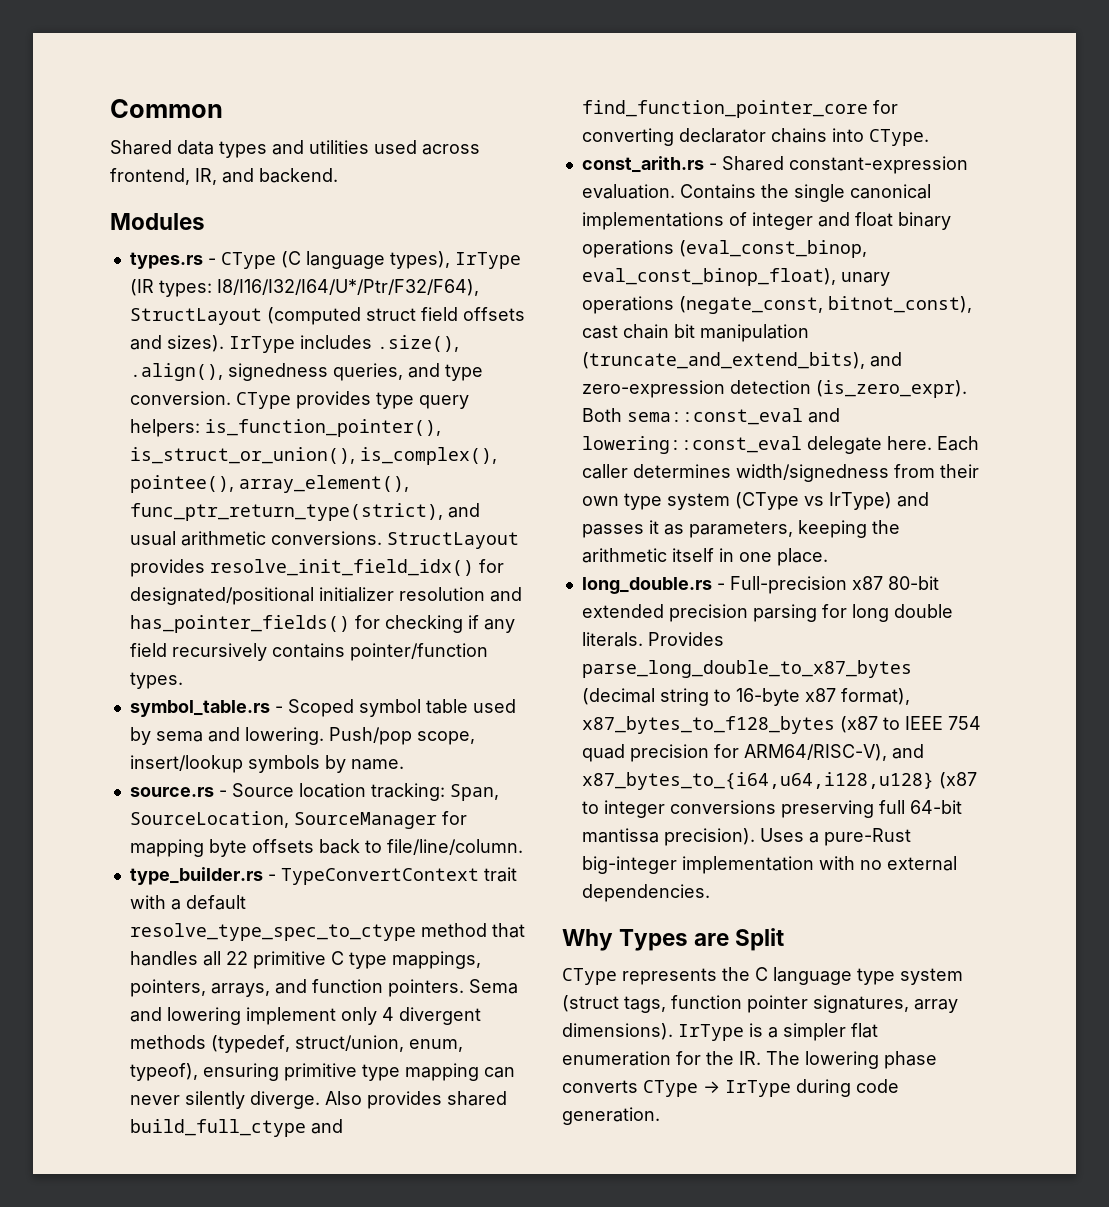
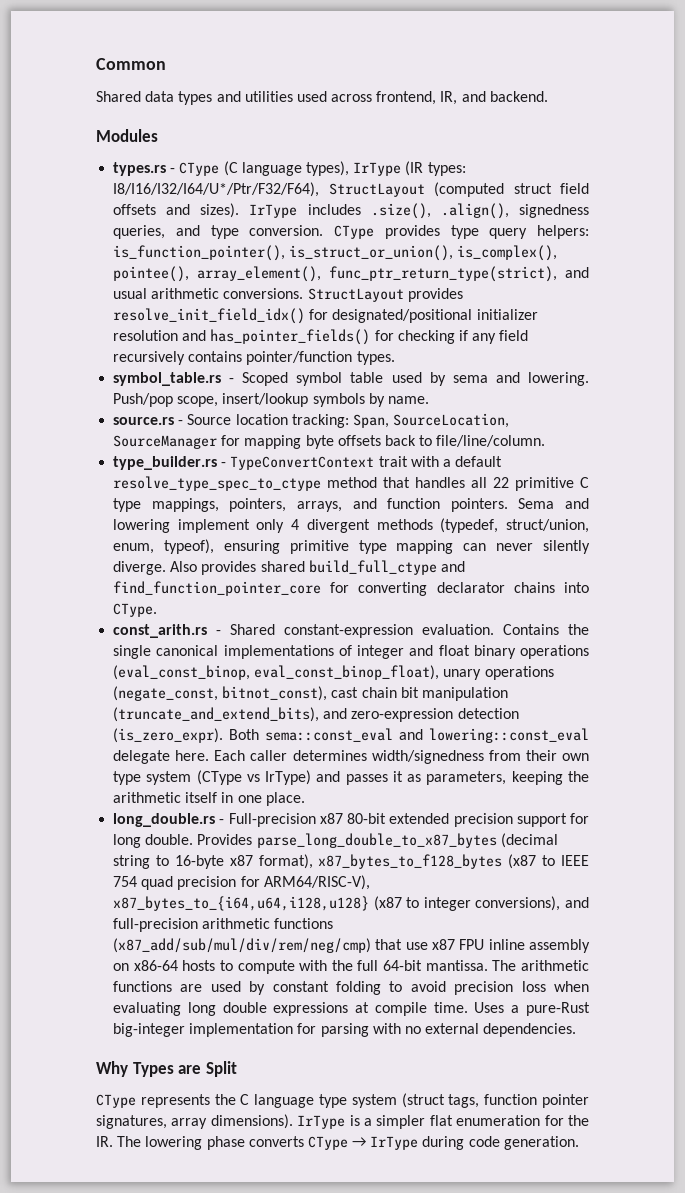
- long_double.rs - Full-precision x87 80-bit extended precision parsing for long double literals.
+ long_double.rs - Full-precision x87 80-bit extended precision support for long double.
- Provides parse_long_double_to_x87_bytes (decimal string to 16-byte x87 format), x87_bytes_to_f128_bytes (x87 to IEEE 754 quad precision for ARM64/RISC-V), and x87_bytes_to_{i64,u64,i128,u128} (x87 to integer conversions preserving full 64-bit mantissa precision).
+ Provides parse_long_double_to_x87_bytes (decimal string to 16-byte x87 format), x87_bytes_to_f128_bytes (x87 to IEEE 754 quad precision for ARM64/RISC-V), x87_bytes_to_{i64,u64,i128,u128} (x87 to integer conversions), and full-precision arithmetic functions (x87_add/sub/mul/div/rem/neg/cmp) that use x87 FPU inline assembly on x86-64 hosts to compute with the full 64-bit mantissa. The arithmetic functions are used by constant folding to avoid precision loss when evaluating long double expressions at compile time.
- Uses a pure-Rust big-integer implementation with no external dependencies.
+ Uses a pure-Rust big-integer implementation for parsing with no external dependencies.

